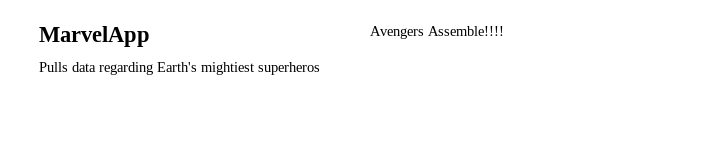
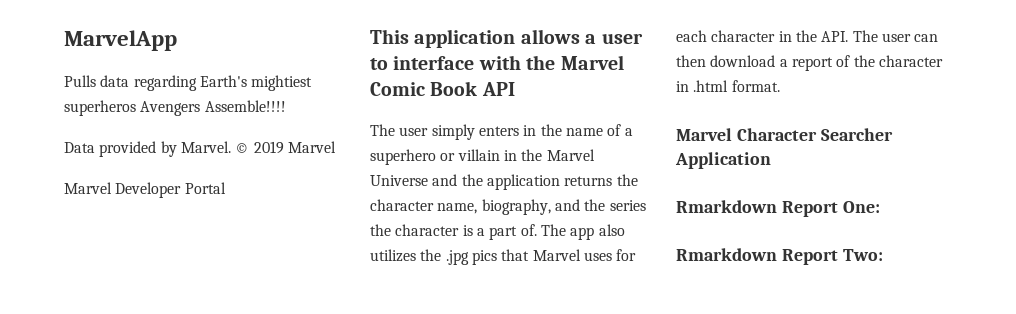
+ Data provided by Marvel. © 2019 Marvel
+ Marvel Developer Portal
+ This application allows a user to interface with the Marvel Comic Book API
+ The user simply enters in the name of a superhero or villain in the Marvel Universe and the application returns the character name, biography, and the series the character is a part of. The app also utilizes the .jpg pics that Marvel uses for each character in the API. The user can then download a report of the character in .html format.
+ Marvel Character Searcher Application
+ Rmarkdown Report One:
+ Rmarkdown Report Two:

